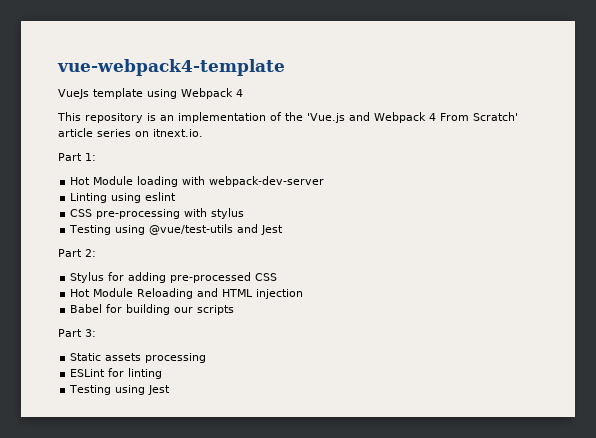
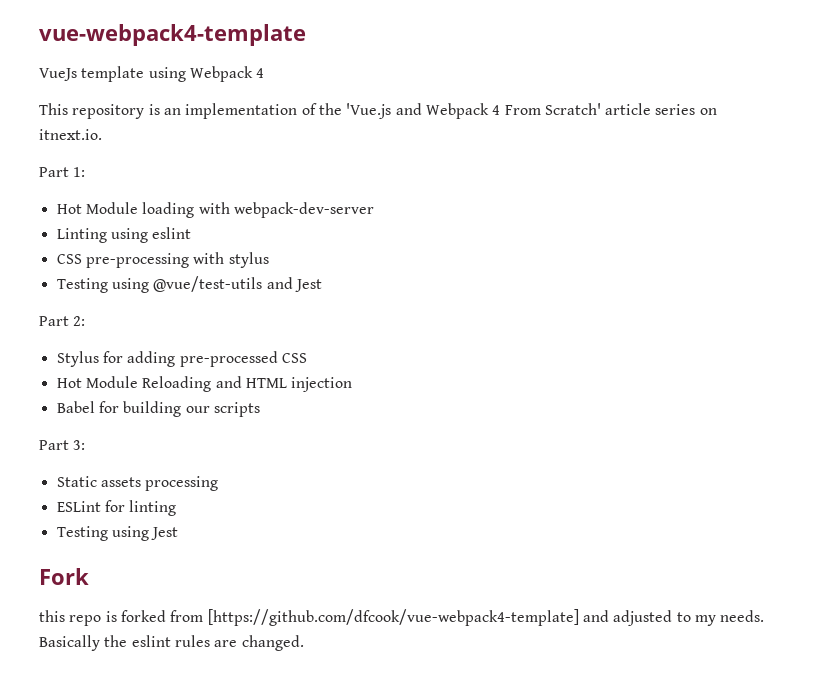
+ Fork
+ this repo is forked from [https://github.com/dfcook/vue-webpack4-template] and adjusted to my needs. Basically the eslint rules are changed.

